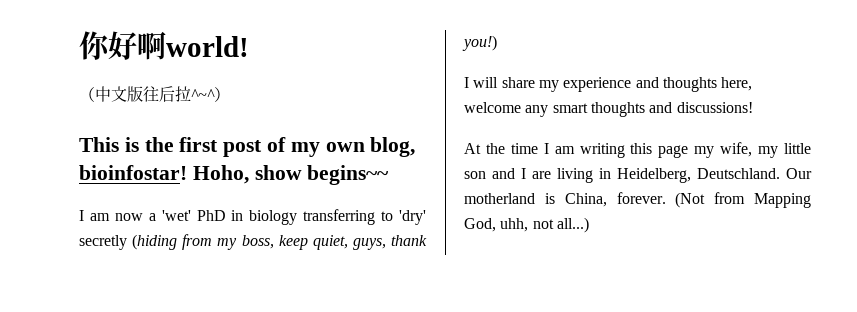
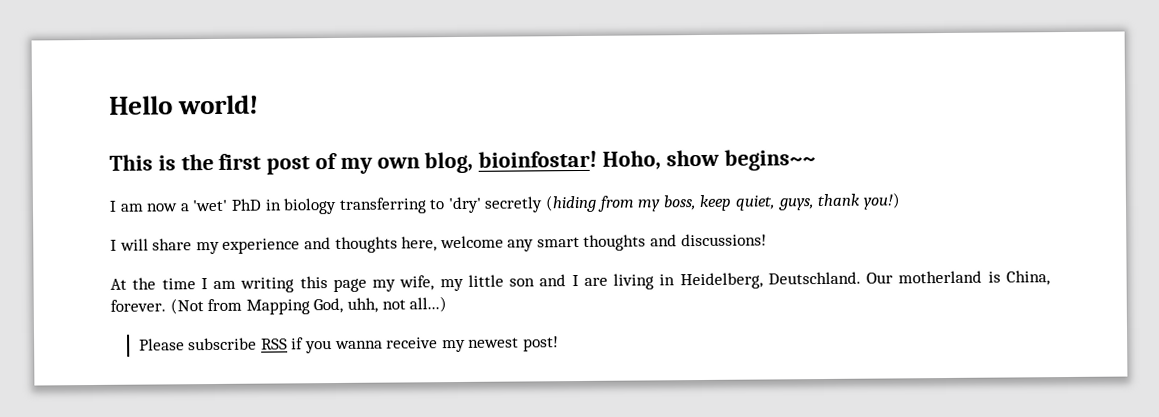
- 你好啊world!
+ Hello world!
- （中文版往后拉^~^）
+ Please subscribe RSS if you wanna receive my newest post!

